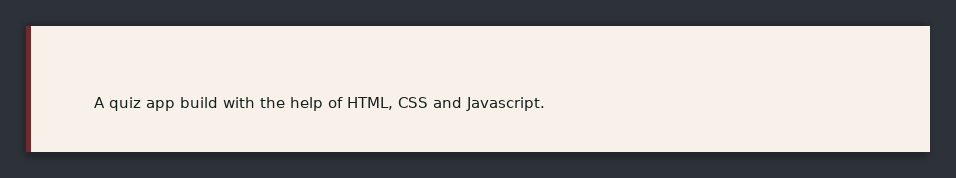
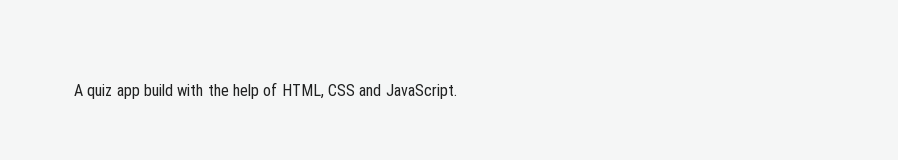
- A quiz app build with the help of HTML, CSS and Javascript.
+ A quiz app build with the help of HTML, CSS and JavaScript.

